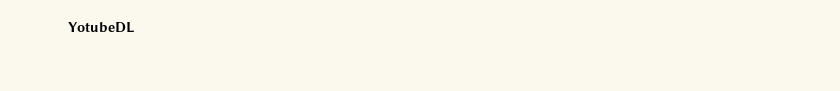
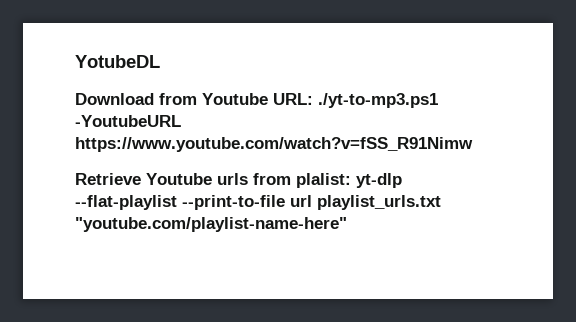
+ Download from Youtube URL: ./yt-to-mp3.ps1 -YoutubeURL https://www.youtube.com/watch?v=fSS_R91Nimw
+ Retrieve Youtube urls from plalist: yt-dlp --flat-playlist --print-to-file url playlist_urls.txt "youtube.com/playlist-name-here"

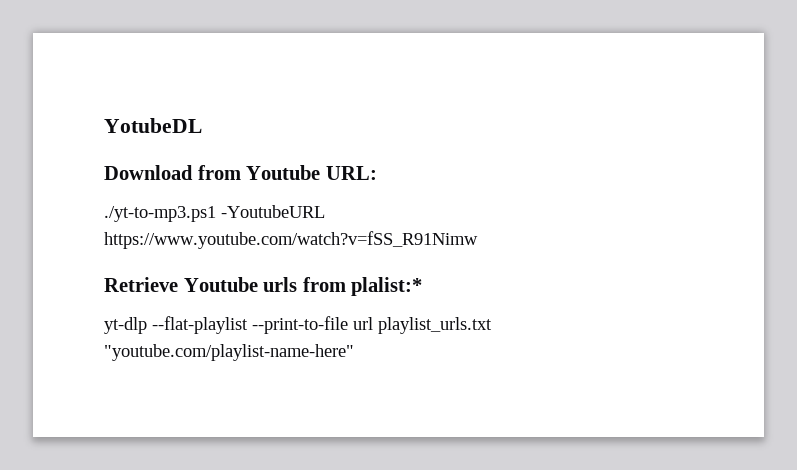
- Download from Youtube URL: ./yt-to-mp3.ps1 -YoutubeURL https://www.youtube.com/watch?v=fSS_R91Nimw
+ Download from Youtube URL:
+ ./yt-to-mp3.ps1 -YoutubeURL https://www.youtube.com/watch?v=fSS_R91Nimw
- Retrieve Youtube urls from plalist: yt-dlp --flat-playlist --print-to-file url playlist_urls.txt "youtube.com/playlist-name-here"
+ Retrieve Youtube urls from plalist:*
+ yt-dlp --flat-playlist --print-to-file url playlist_urls.txt "youtube.com/playlist-name-here"

